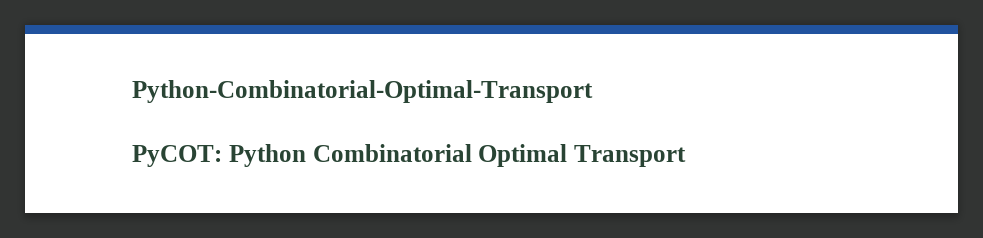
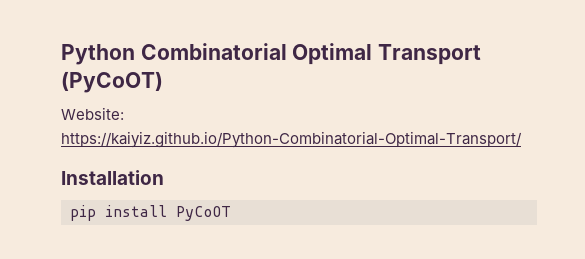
- Python-Combinatorial-Optimal-Transport
- PyCOT: Python Combinatorial Optimal Transport
+ Python Combinatorial Optimal Transport (PyCoOT)
+ Website: https://kaiyiz.github.io/Python-Combinatorial-Optimal-Transport/
+ Installation
+ pip install PyCoOT

